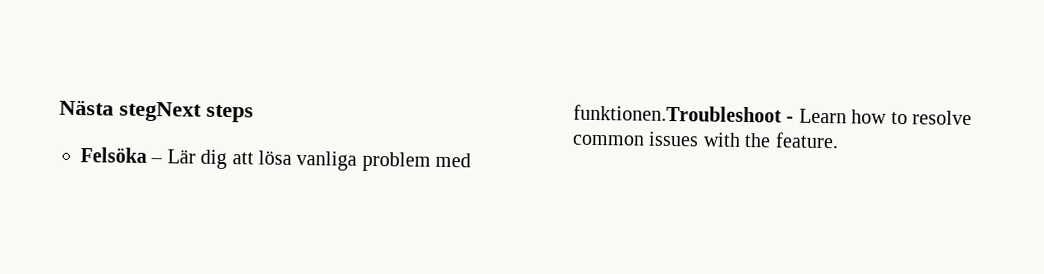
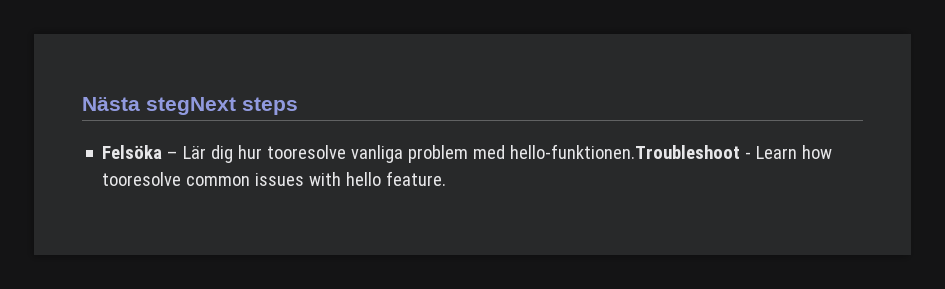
- Felsöka – Lär dig att lösa vanliga problem med funktionen.Troubleshoot - Learn how to resolve common issues with the feature.
+ Felsöka – Lär dig hur tooresolve vanliga problem med hello-funktionen.Troubleshoot - Learn how tooresolve common issues with hello feature.

